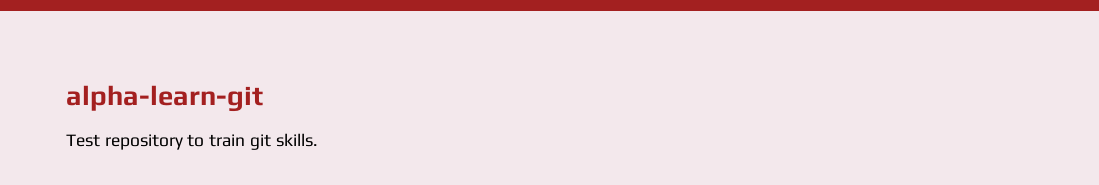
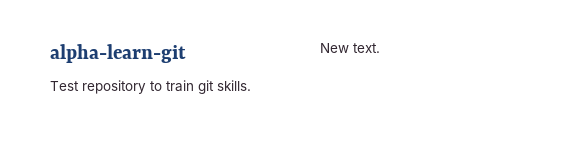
+ New text.

